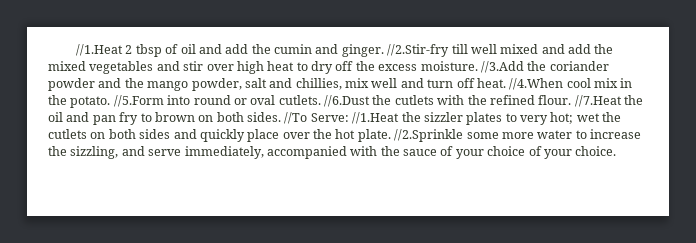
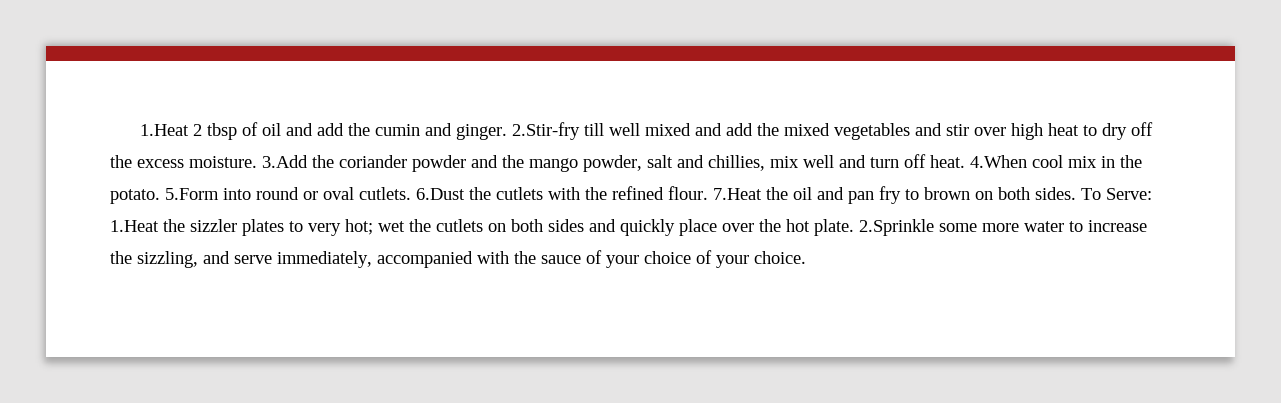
- //1.Heat 2 tbsp of oil and add the cumin and ginger.
+ 1.Heat 2 tbsp of oil and add the cumin and ginger.
- //2.Stir-fry till well mixed and add the mixed vegetables and stir over high heat to dry off the excess moisture.
+ 2.Stir-fry till well mixed and add the mixed vegetables and stir over high heat to dry off the excess moisture.
- //3.Add the coriander powder and the mango powder, salt and chillies, mix well and turn off heat.
+ 3.Add the coriander powder and the mango powder, salt and chillies, mix well and turn off heat.
- //4.When cool mix in the potato.
+ 4.When cool mix in the potato.
- //5.Form into round or oval cutlets.
+ 5.Form into round or oval cutlets.
- //6.Dust the cutlets with the refined flour.
+ 6.Dust the cutlets with the refined flour.
- //7.Heat the oil and pan fry to brown on both sides.
+ 7.Heat the oil and pan fry to brown on both sides.
- //To Serve: //1.Heat the sizzler plates to very hot; wet the cutlets on both sides and quickly place over the hot plate.
+ To Serve: 1.Heat the sizzler plates to very hot; wet the cutlets on both sides and quickly place over the hot plate.
- //2.Sprinkle some more water to increase the sizzling, and serve immediately, accompanied with the sauce of your choice of your choice.
+ 2.Sprinkle some more water to increase the sizzling, and serve immediately, accompanied with the sauce of your choice of your choice.

